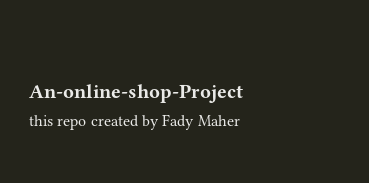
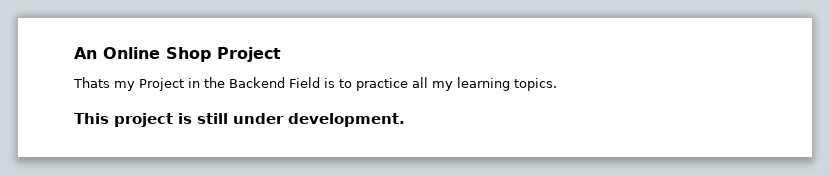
- An-online-shop-Project
- this repo created by Fady Maher
+ An Online Shop Project
+ Thats my Project in the Backend Field is to practice all my learning topics.
+ This project is still under development.

